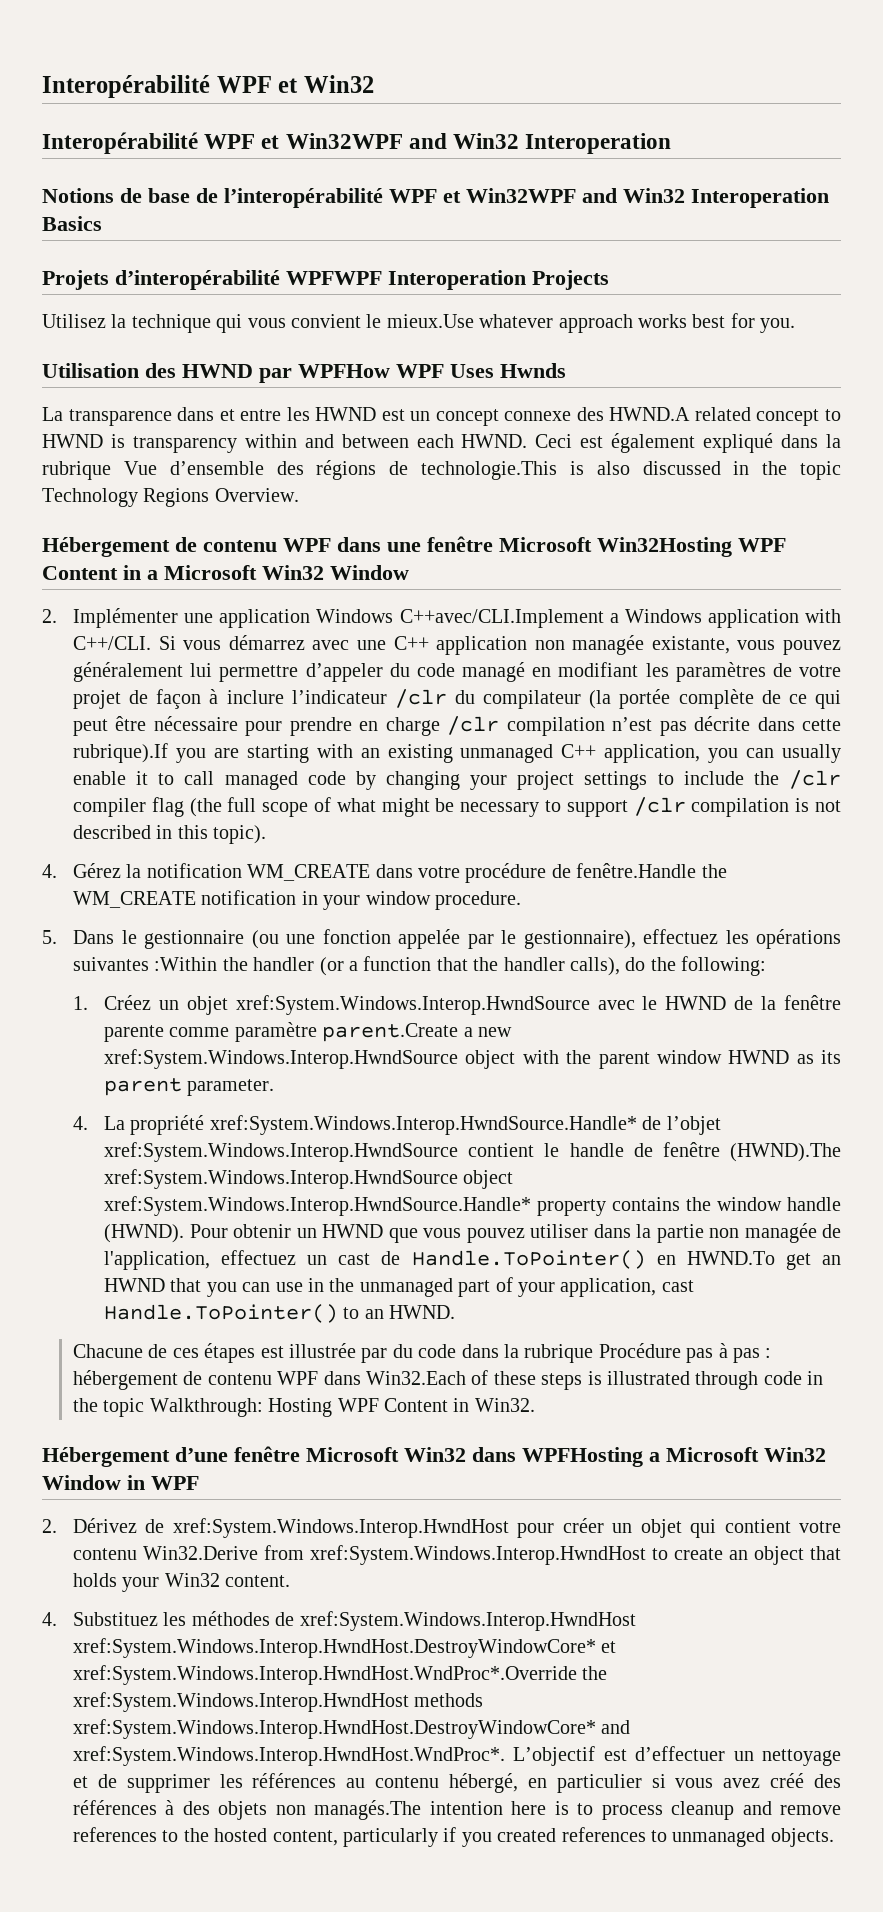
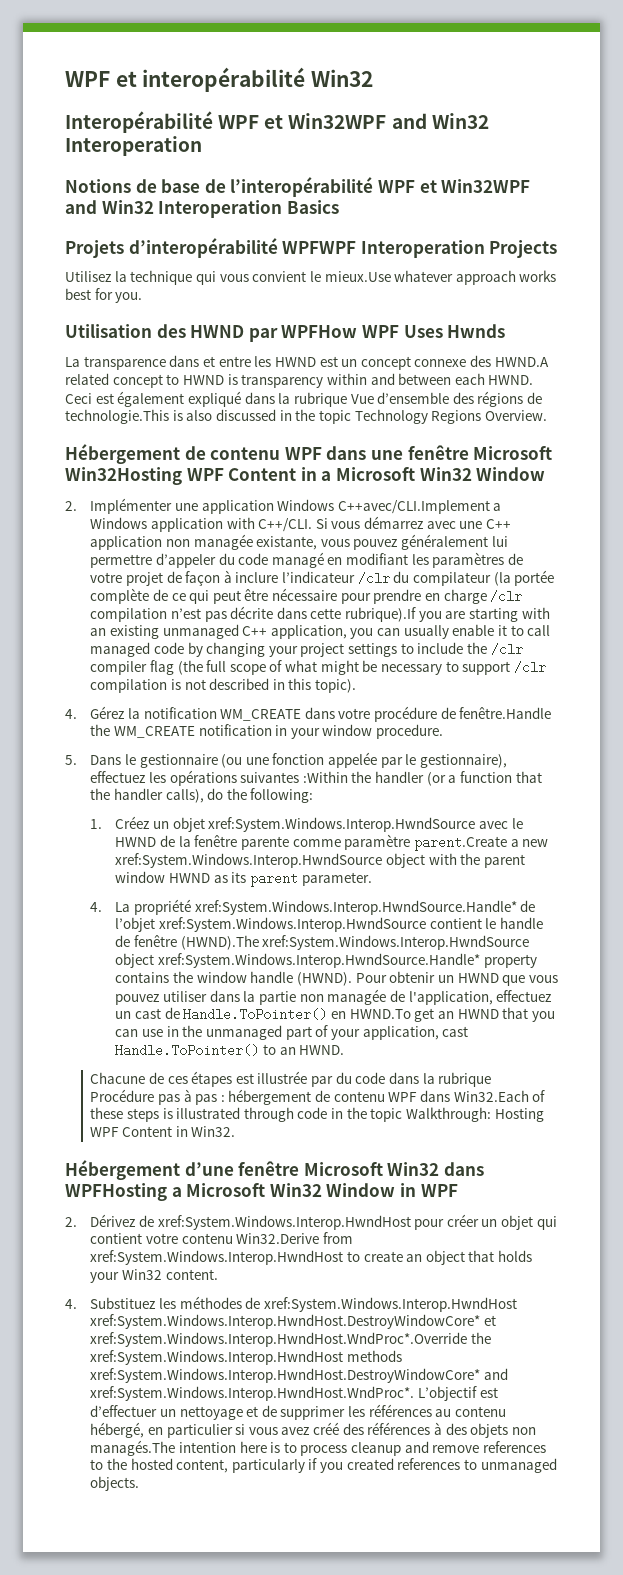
- Interopérabilité WPF et Win32
+ WPF et interopérabilité Win32

